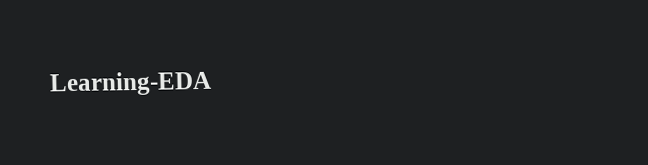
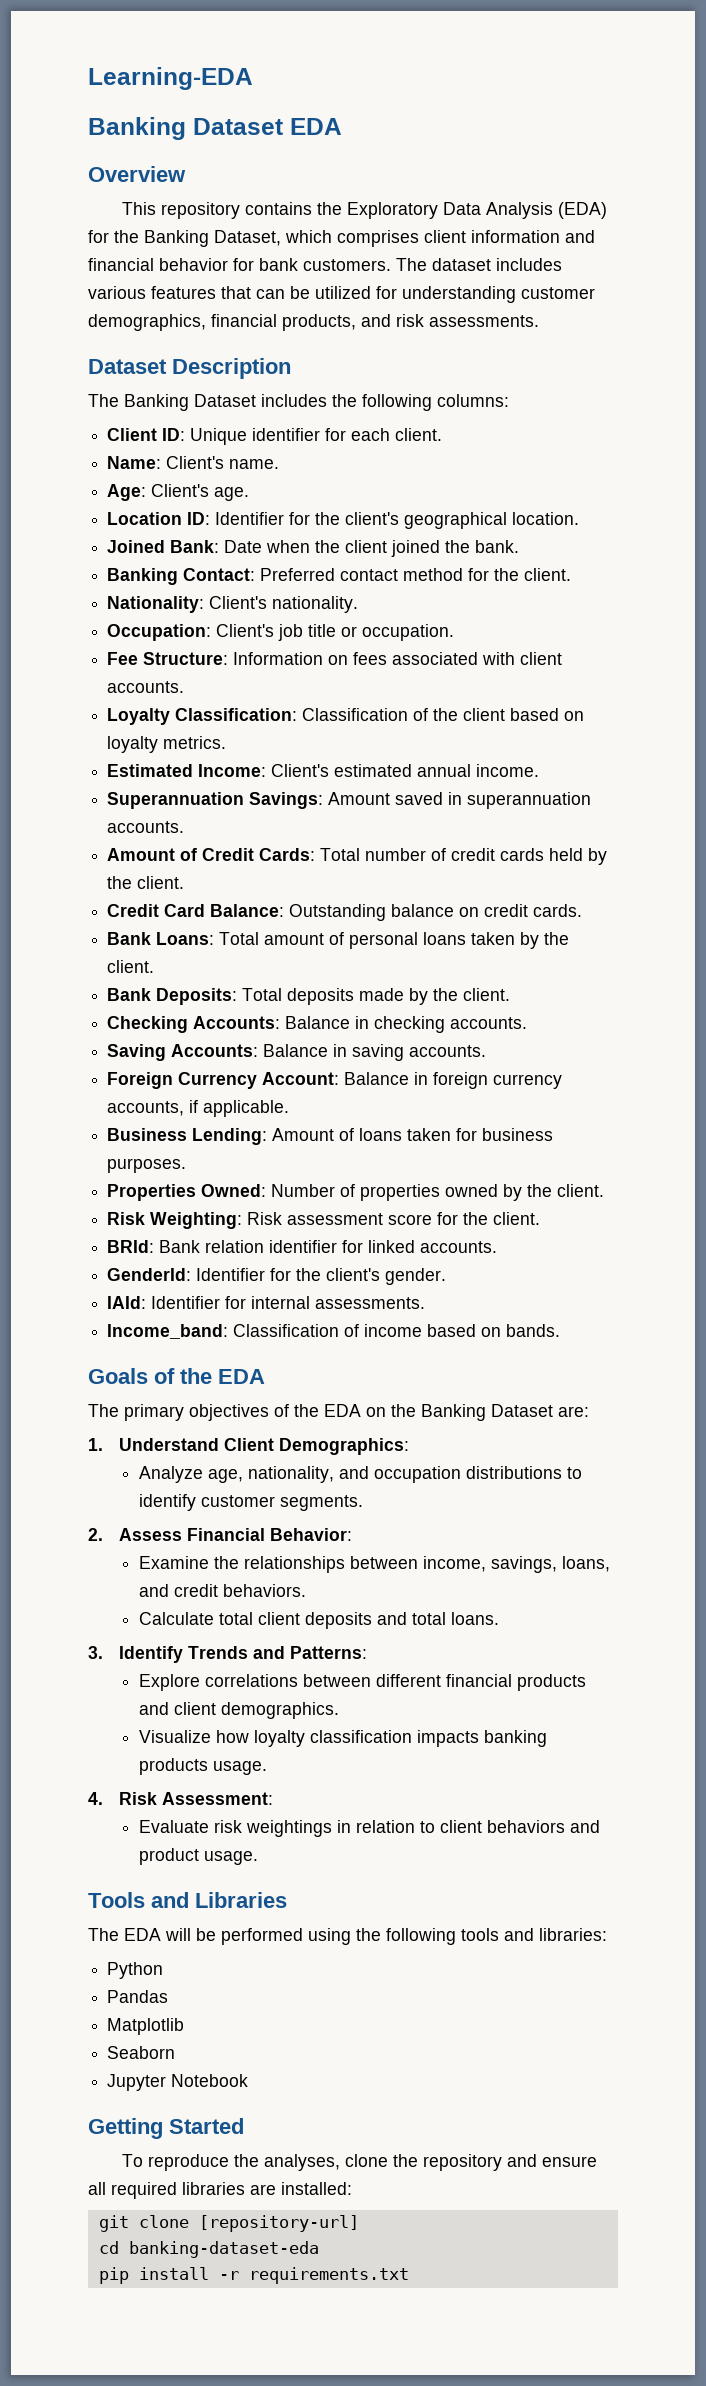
+ Banking Dataset EDA
+ Overview
+ This repository contains the Exploratory Data Analysis (EDA) for the Banking Dataset, which comprises client information and financial behavior for bank customers. The dataset includes various features that can be utilized for understanding customer demographics, financial products, and risk assessments.
+ Dataset Description
+ The Banking Dataset includes the following columns:
+ Client ID: Unique identifier for each client.
+ Name: Client's name.
+ Age: Client's age.
+ Location ID: Identifier for the client's geographical location.
+ Joined Bank: Date when the client joined the bank.
+ Banking Contact: Preferred contact method for the client.
+ Nationality: Client's nationality.
+ Occupation: Client's job title or occupation.
+ Fee Structure: Information on fees associated with client accounts.
+ Loyalty Classification: Classification of the client based on loyalty metrics.
+ Estimated Income: Client's estimated annual income.
+ Superannuation Savings: Amount saved in superannuation accounts.
+ Amount of Credit Cards: Total number of credit cards held by the client.
+ Credit Card Balance: Outstanding balance on credit cards.
+ Bank Loans: Total amount of personal loans taken by the client.
+ Bank Deposits: Total deposits made by the client.
+ Checking Accounts: Balance in checking accounts.
+ Saving Accounts: Balance in saving accounts.
+ Foreign Currency Account: Balance in foreign currency accounts, if applicable.
+ Business Lending: Amount of loans taken for business purposes.
+ Properties Owned: Number of properties owned by the client.
+ Risk Weighting: Risk assessment score for the client.
+ BRId: Bank relation identifier for linked accounts.
+ GenderId: Identifier for the client's gender.
+ IAId: Identifier for internal assessments.
+ Income_band: Classification of income based on bands.
+ Goals of the EDA
+ The primary objectives of the EDA on the Banking Dataset are:
+ 1. Understand Client Demographics:
+ Analyze age, nationality, and occupation distributions to identify customer segments.
+ 2. Assess Financial Behavior:
+ Examine the relationships between income, savings, loans, and credit behaviors.
+ Calculate total client deposits and total loans.
+ 3. Identify Trends and Patterns:
+ Explore correlations between different financial products and client demographics.
+ Visualize how loyalty classification impacts banking products usage.
+ 4. Risk Assessment:
+ Evaluate risk weightings in relation to client behaviors and product usage.
+ Tools and Libraries
+ The EDA will be performed using the following tools and libraries:
+ Python
+ Pandas
+ Matplotlib
+ Seaborn
+ Jupyter Notebook
+ Getting Started
+ To reproduce the analyses, clone the repository and ensure all required libraries are installed:
+ git clone [repository-url]
+ cd banking-dataset-eda
+ pip install -r requirements.txt

